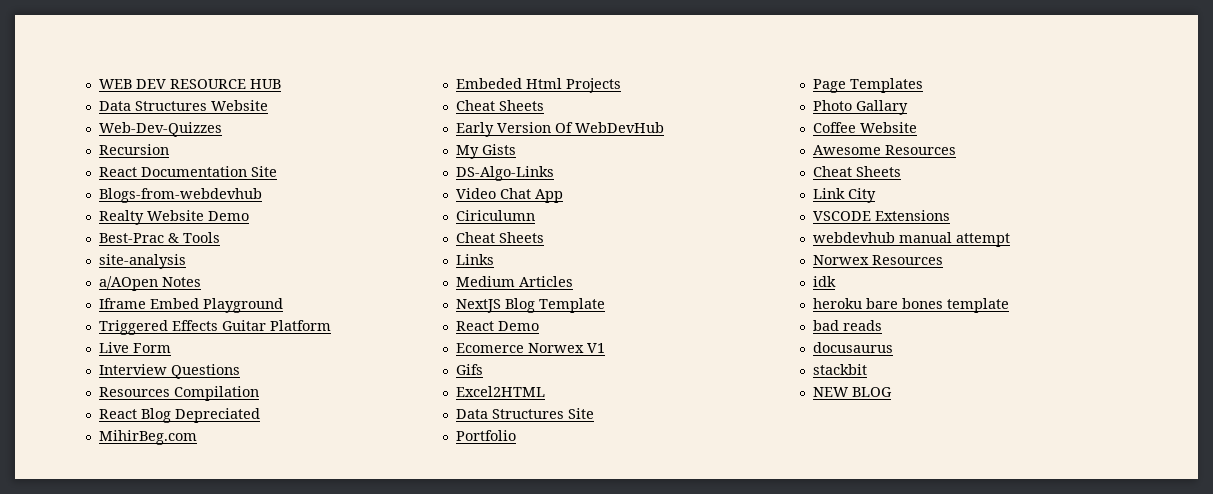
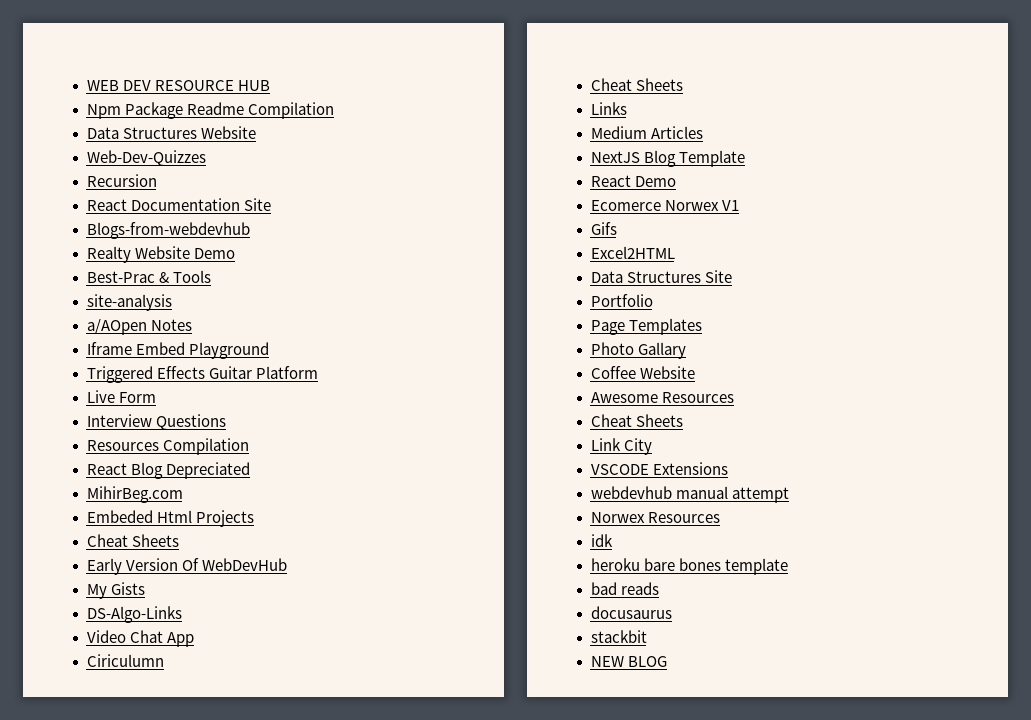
+ Npm Package Readme Compilation

